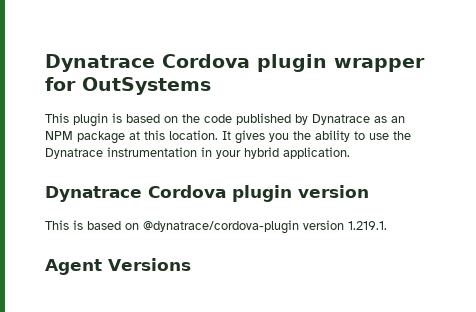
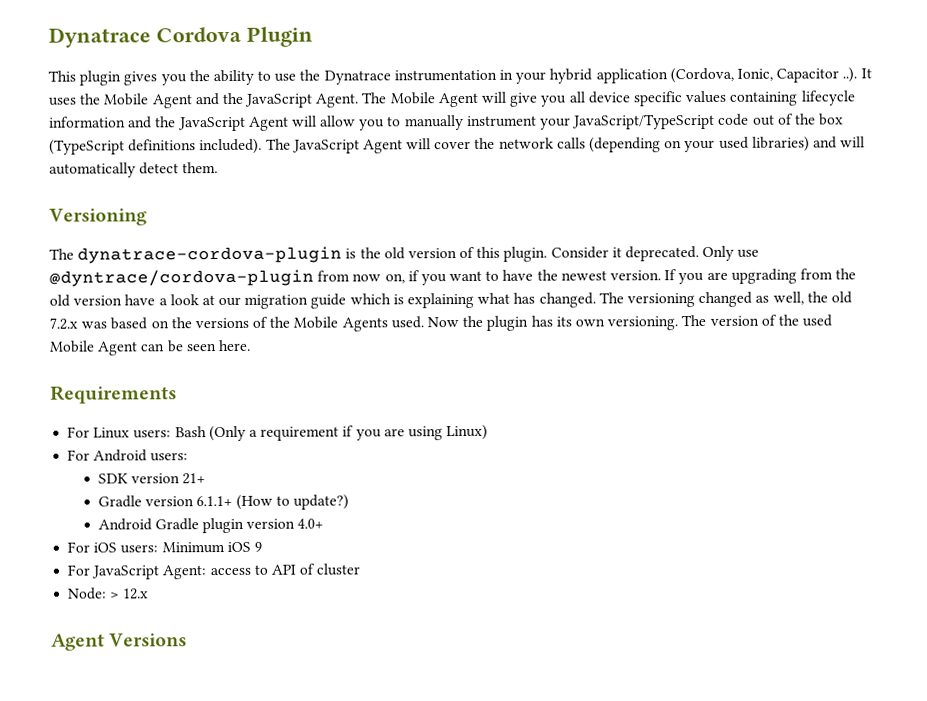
- Dynatrace Cordova plugin wrapper for OutSystems
- This plugin is based on the code published by Dynatrace as an NPM package at this location. It gives you the ability to use the Dynatrace instrumentation in your hybrid application.
- Dynatrace Cordova plugin version
- This is based on @dynatrace/cordova-plugin version 1.219.1.
+ Dynatrace Cordova Plugin
+ This plugin gives you the ability to use the Dynatrace instrumentation in your hybrid application (Cordova, Ionic, Capacitor ..). It uses the Mobile Agent and the JavaScript Agent. The Mobile Agent will give you all device specific values containing lifecycle information and the JavaScript Agent will allow you to manually instrument your JavaScript/TypeScript code out of the box (TypeScript definitions included). The JavaScript Agent will cover the network calls (depending on your used libraries) and will automatically detect them.
+ Versioning
+ The dynatrace-cordova-plugin is the old version of this plugin. Consider it deprecated. Only use @dyntrace/cordova-plugin from now on, if you want to have the newest version. If you are upgrading from the old version have a look at our migration guide which is explaining what has changed. The versioning changed as well, the old 7.2.x was based on the versions of the Mobile Agents used. Now the plugin has its own versioning. The version of the used Mobile Agent can be seen here.
+ Requirements
+ For Linux users: Bash (Only a requirement if you are using Linux)
+ For Android users:
+ SDK version 21+
+ Gradle version 6.1.1+ (How to update?)
+ Android Gradle plugin version 4.0+
+ For iOS users: Minimum iOS 9
+ For JavaScript Agent: access to API of cluster
+ Node: > 12.x

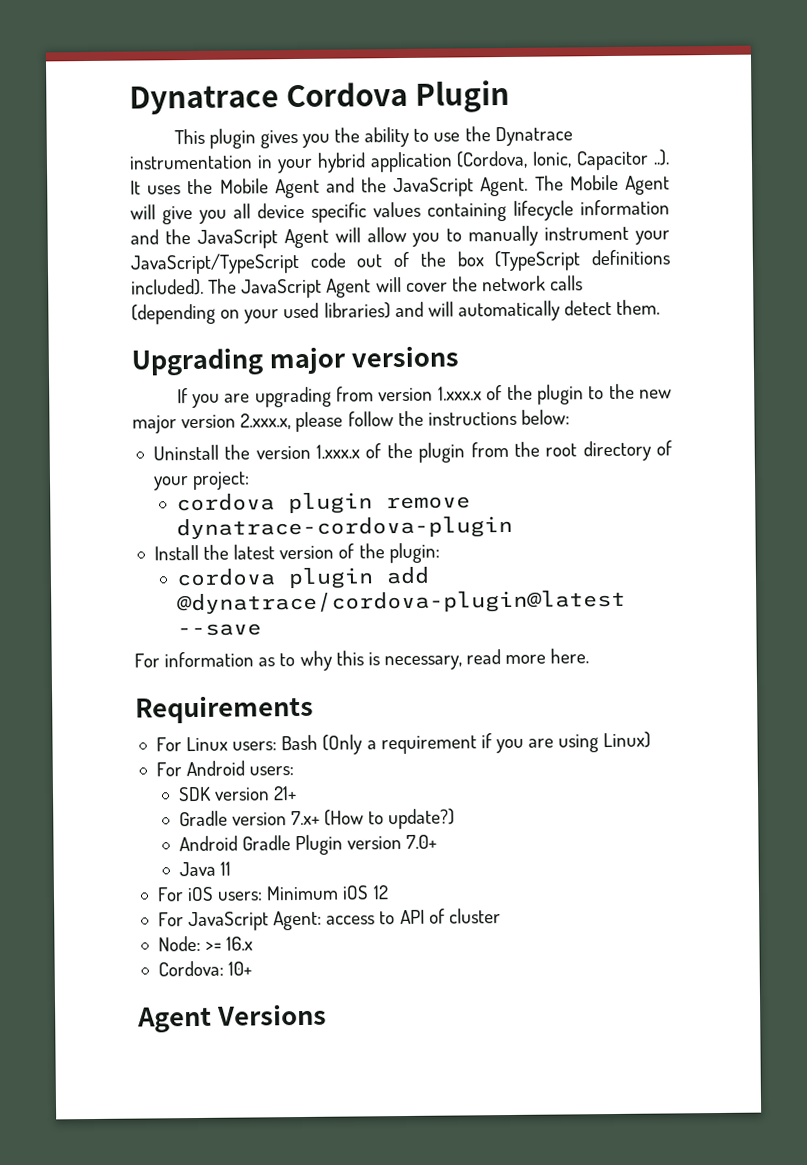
- Versioning
- The dynatrace-cordova-plugin is the old version of this plugin. Consider it deprecated. Only use @dyntrace/cordova-plugin from now on, if you want to have the newest version. If you are upgrading from the old version have a look at our migration guide which is explaining what has changed. The versioning changed as well, the old 7.2.x was based on the versions of the Mobile Agents used. Now the plugin has its own versioning. The version of the used Mobile Agent can be seen here.
+ Upgrading major versions
+ If you are upgrading from version 1.xxx.x of the plugin to the new major version 2.xxx.x, please follow the instructions below:
+ Uninstall the version 1.xxx.x of the plugin from the root directory of your project:
+ cordova plugin remove dynatrace-cordova-plugin
+ Install the latest version of the plugin:
+ cordova plugin add @dynatrace/cordova-plugin@latest --save
+ For information as to why this is necessary, read more here.
- Gradle version 6.1.1+ (How to update?)
+ Gradle version 7.x+ (How to update?)
- Android Gradle plugin version 4.0+
+ Android Gradle Plugin version 7.0+
+ Java 11
- For iOS users: Minimum iOS 9
+ For iOS users: Minimum iOS 12
- Node: > 12.x
+ Node: >= 16.x
+ Cordova: 10+

